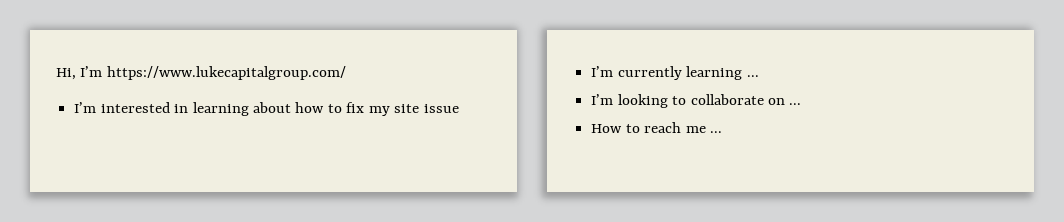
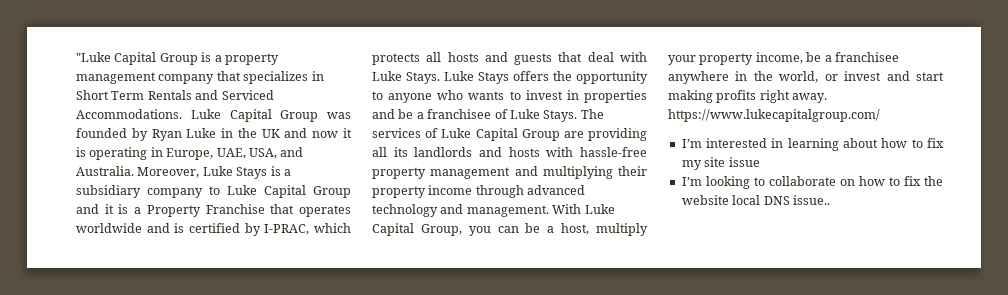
- Hi, I’m https://www.lukecapitalgroup.com/
+ "Luke Capital Group is a property management company that specializes in Short Term Rentals and Serviced Accommodations. Luke Capital Group was founded by Ryan Luke in the UK and now it is operating in Europe, UAE, USA, and Australia. Moreover, Luke Stays is a subsidiary company to Luke Capital Group and it is a Property Franchise that operates worldwide and is certified by I-PRAC, which protects all hosts and guests that deal with Luke Stays. Luke Stays offers the opportunity to anyone who wants to invest in properties and be a franchisee of Luke Stays. The services of Luke Capital Group are providing all its landlords and hosts with hassle-free property management and multiplying their property income through advanced technology and management. With Luke Capital Group, you can be a host, multiply your property income, be a franchisee anywhere in the world, or invest and start making profits right away. https://www.lukecapitalgroup.com/
- I’m currently learning ...
- I’m looking to collaborate on ...
- How to reach me ...
+ I’m looking to collaborate on how to fix the website local DNS issue..

